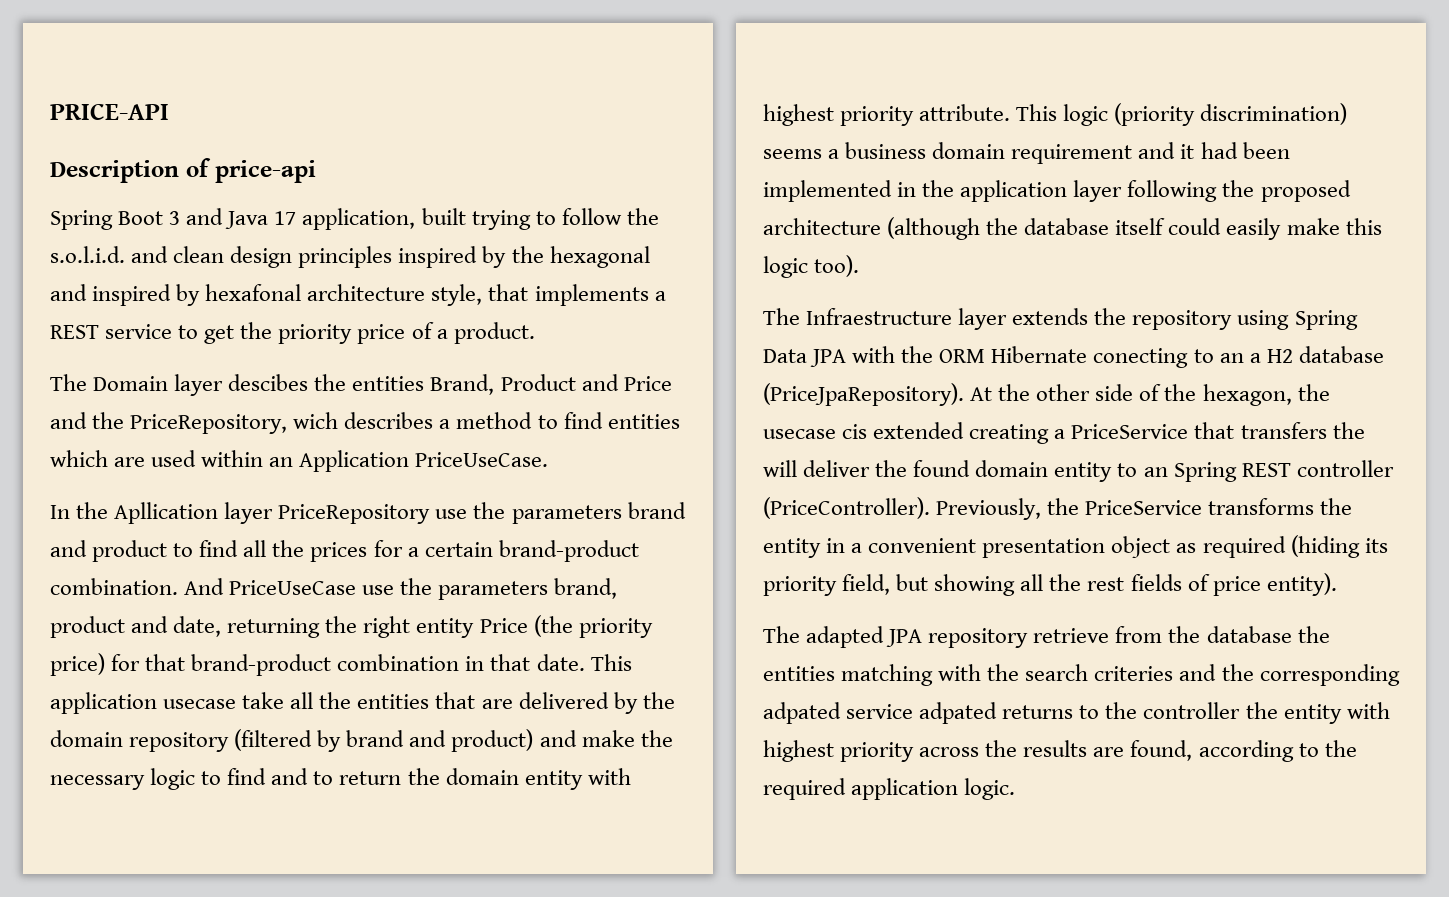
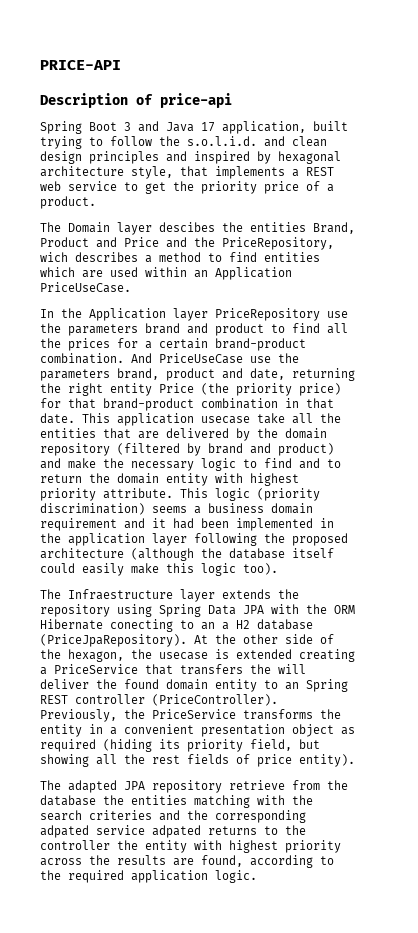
- Spring Boot 3 and Java 17 application, built trying to follow the s.o.l.i.d. and clean design principles inspired by the hexagonal and inspired by hexafonal architecture style, that implements a REST service to get the priority price of a product.
+ Spring Boot 3 and Java 17 application, built trying to follow the s.o.l.i.d. and clean design principles and inspired by hexagonal architecture style, that implements a REST web service to get the priority price of a product.
- In the Apllication layer PriceRepository use the parameters brand and product to find all the prices for a certain brand-product combination.
+ In the Application layer PriceRepository use the parameters brand and product to find all the prices for a certain brand-product combination.
- At the other side of the hexagon, the usecase cis extended creating a PriceService that transfers the will deliver the found domain entity to an Spring REST controller (PriceController).
+ At the other side of the hexagon, the usecase is extended creating a PriceService that transfers the will deliver the found domain entity to an Spring REST controller (PriceController).

